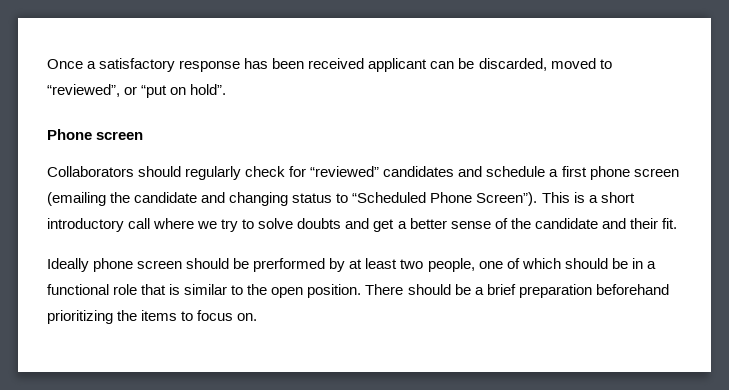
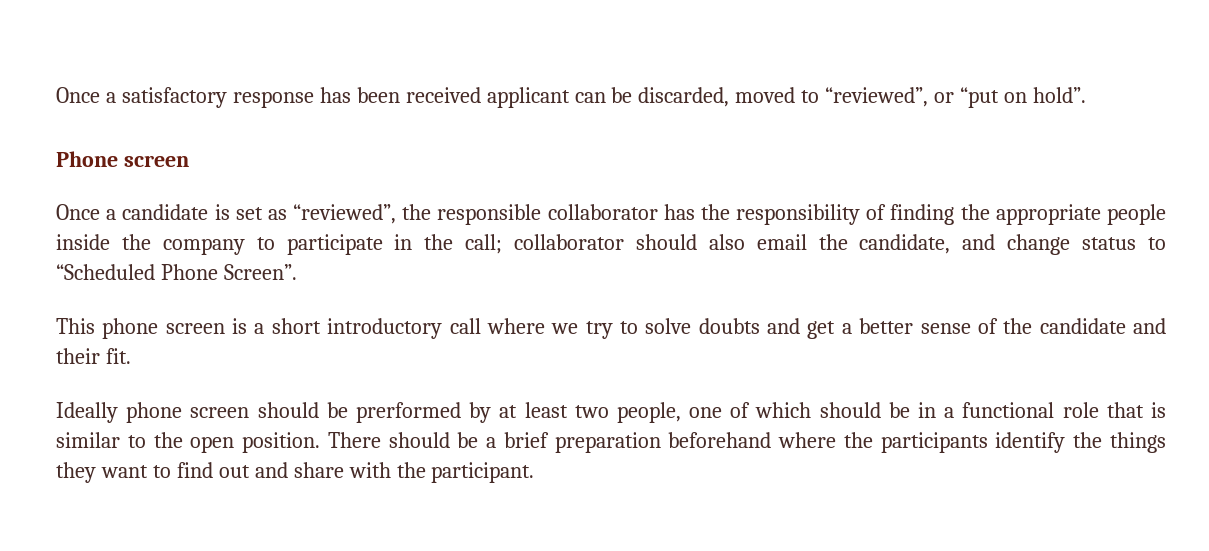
- Collaborators should regularly check for “reviewed” candidates and schedule a first phone screen (emailing the candidate and changing status to “Scheduled Phone Screen”). This is a short introductory call where we try to solve doubts and get a better sense of the candidate and their fit.
+ Once a candidate is set as “reviewed”, the responsible collaborator has the responsibility of finding the appropriate people inside the company to participate in the call; collaborator should also email the candidate, and change status to “Scheduled Phone Screen”.
+ This phone screen is a short introductory call where we try to solve doubts and get a better sense of the candidate and their fit.
- There should be a brief preparation beforehand prioritizing the items to focus on.
+ There should be a brief preparation beforehand where the participants identify the things they want to find out and share with the participant.

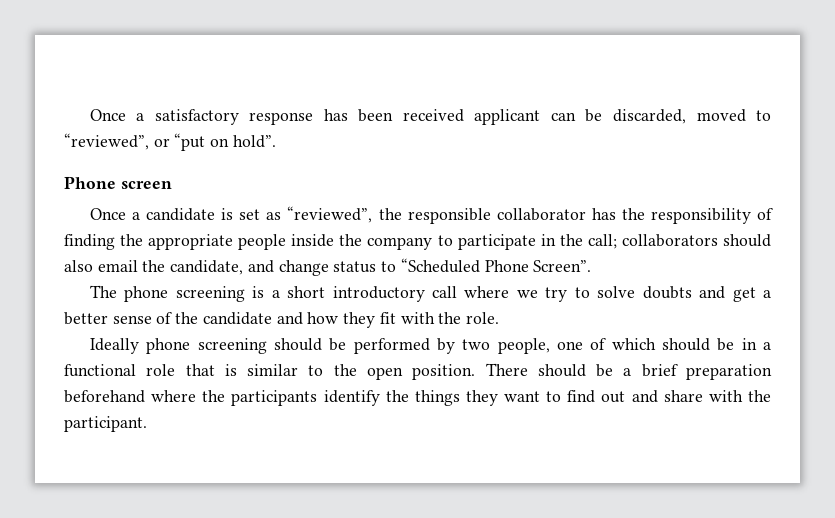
- Once a candidate is set as “reviewed”, the responsible collaborator has the responsibility of finding the appropriate people inside the company to participate in the call; collaborator should also email the candidate, and change status to “Scheduled Phone Screen”.
+ Once a candidate is set as “reviewed”, the responsible collaborator has the responsibility of finding the appropriate people inside the company to participate in the call; collaborators should also email the candidate, and change status to “Scheduled Phone Screen”.
- This phone screen is a short introductory call where we try to solve doubts and get a better sense of the candidate and their fit.
+ The phone screening is a short introductory call where we try to solve doubts and get a better sense of the candidate and how they fit with the role.
- Ideally phone screen should be prerformed by at least two people, one of which should be in a functional role that is similar to the open position.
+ Ideally phone screening should be performed by two people, one of which should be in a functional role that is similar to the open position.

